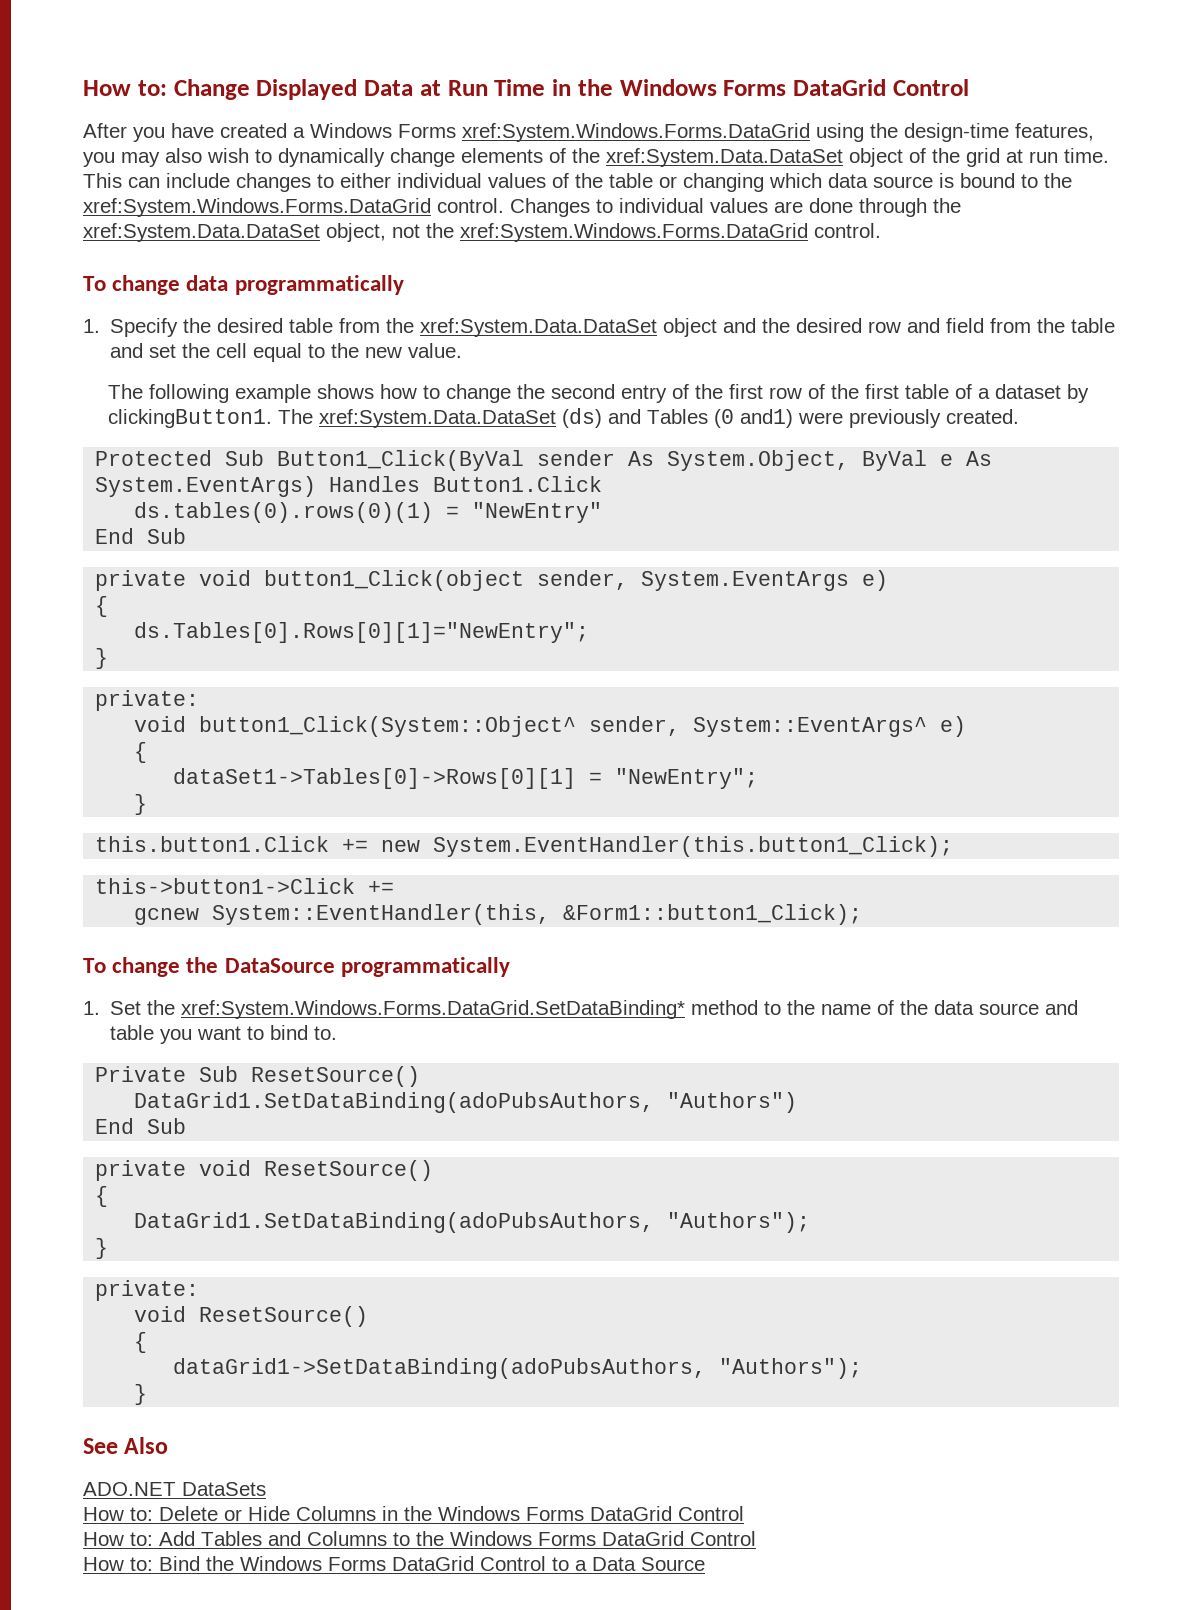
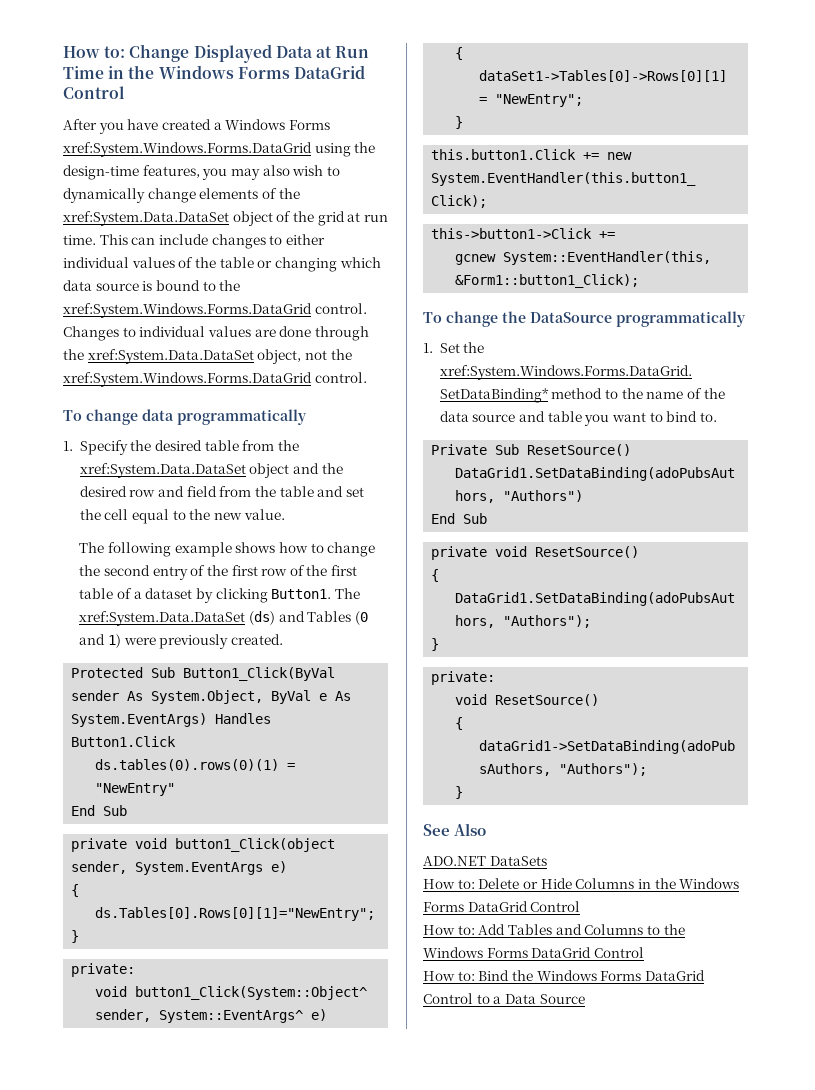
- The following example shows how to change the second entry of the first row of the first table of a dataset by clickingButton1.
+ The following example shows how to change the second entry of the first row of the first table of a dataset by clicking Button1.
- The xref:System.Data.DataSet (ds) and Tables (0 and1) were previously created.
+ The xref:System.Data.DataSet (ds) and Tables (0 and 1) were previously created.

